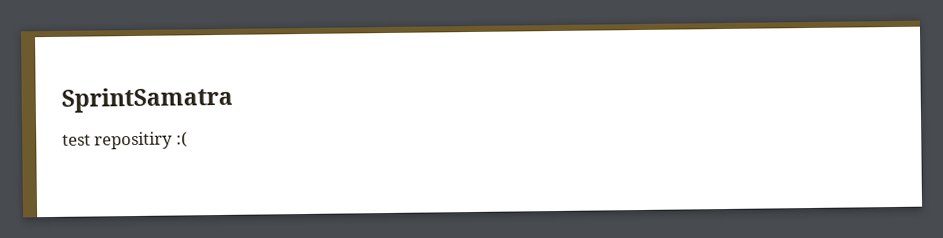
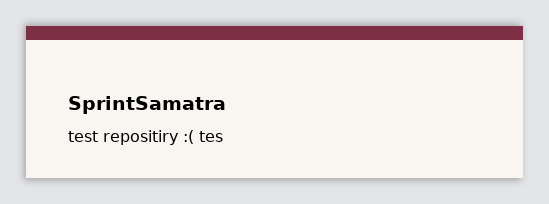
- test repositiry :(
+ test repositiry :( tes

